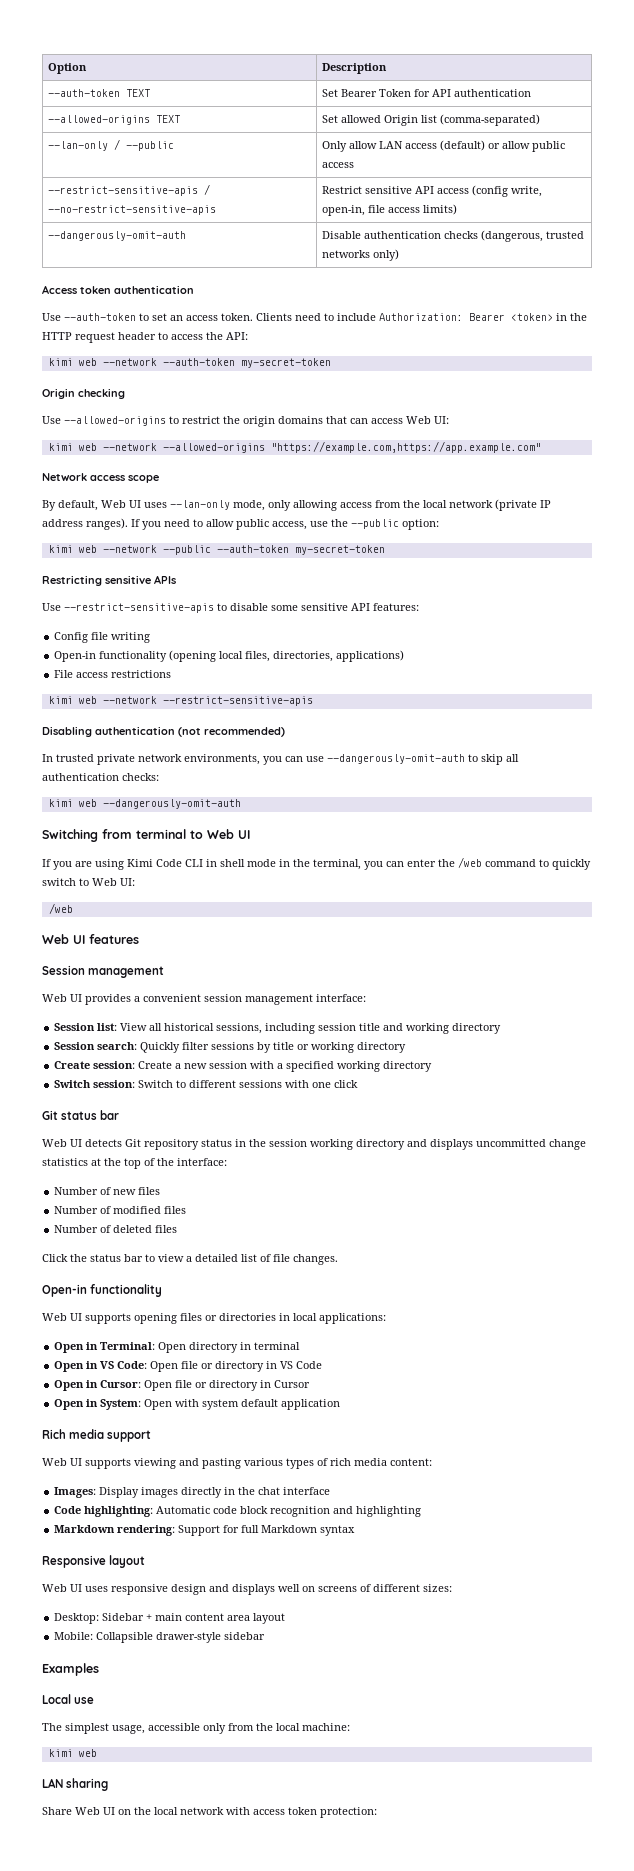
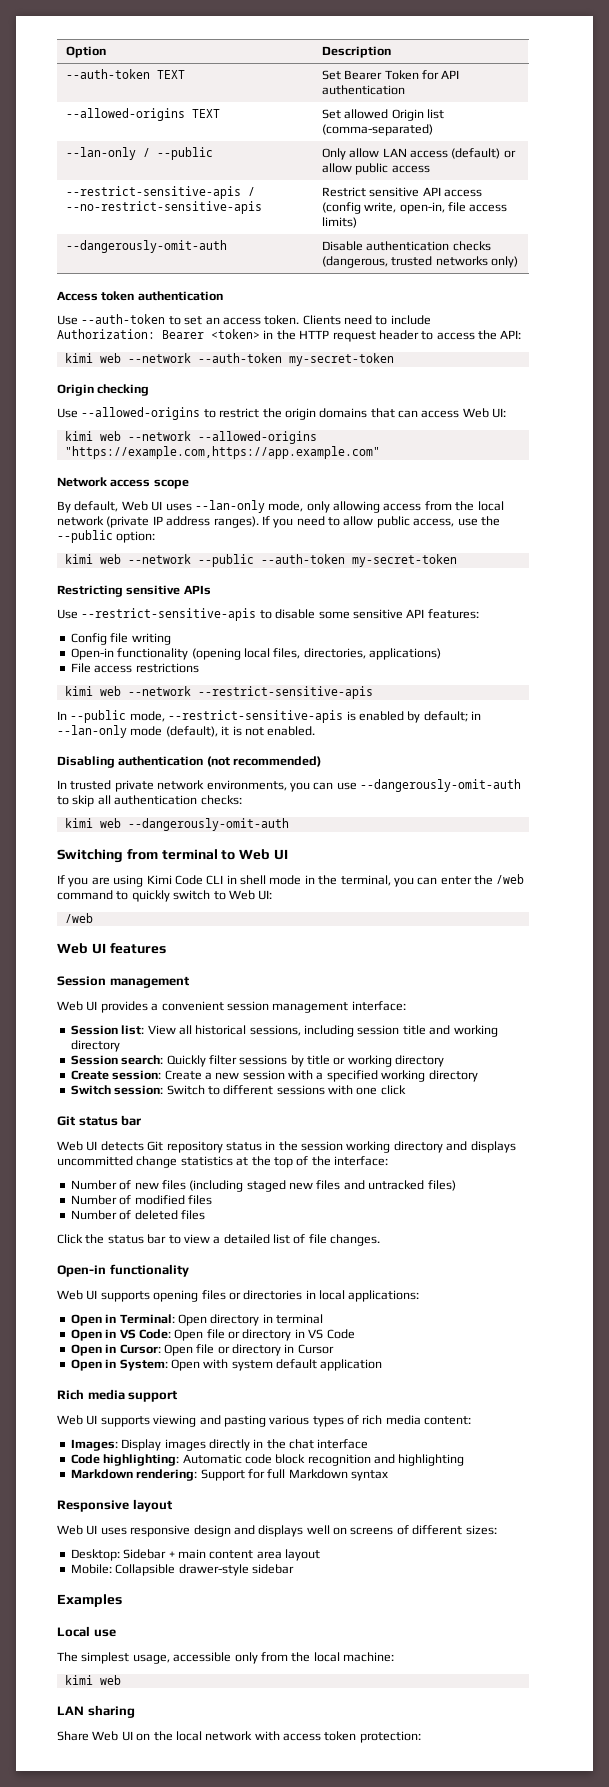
+ In --public mode, --restrict-sensitive-apis is enabled by default; in --lan-only mode (default), it is not enabled.
- Number of new files
+ Number of new files (including staged new files and untracked files)

